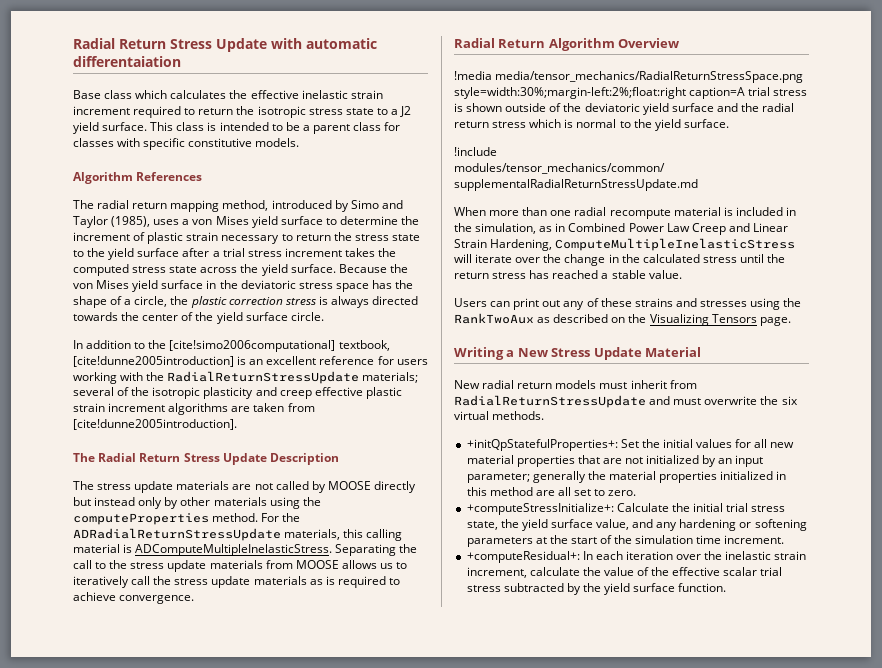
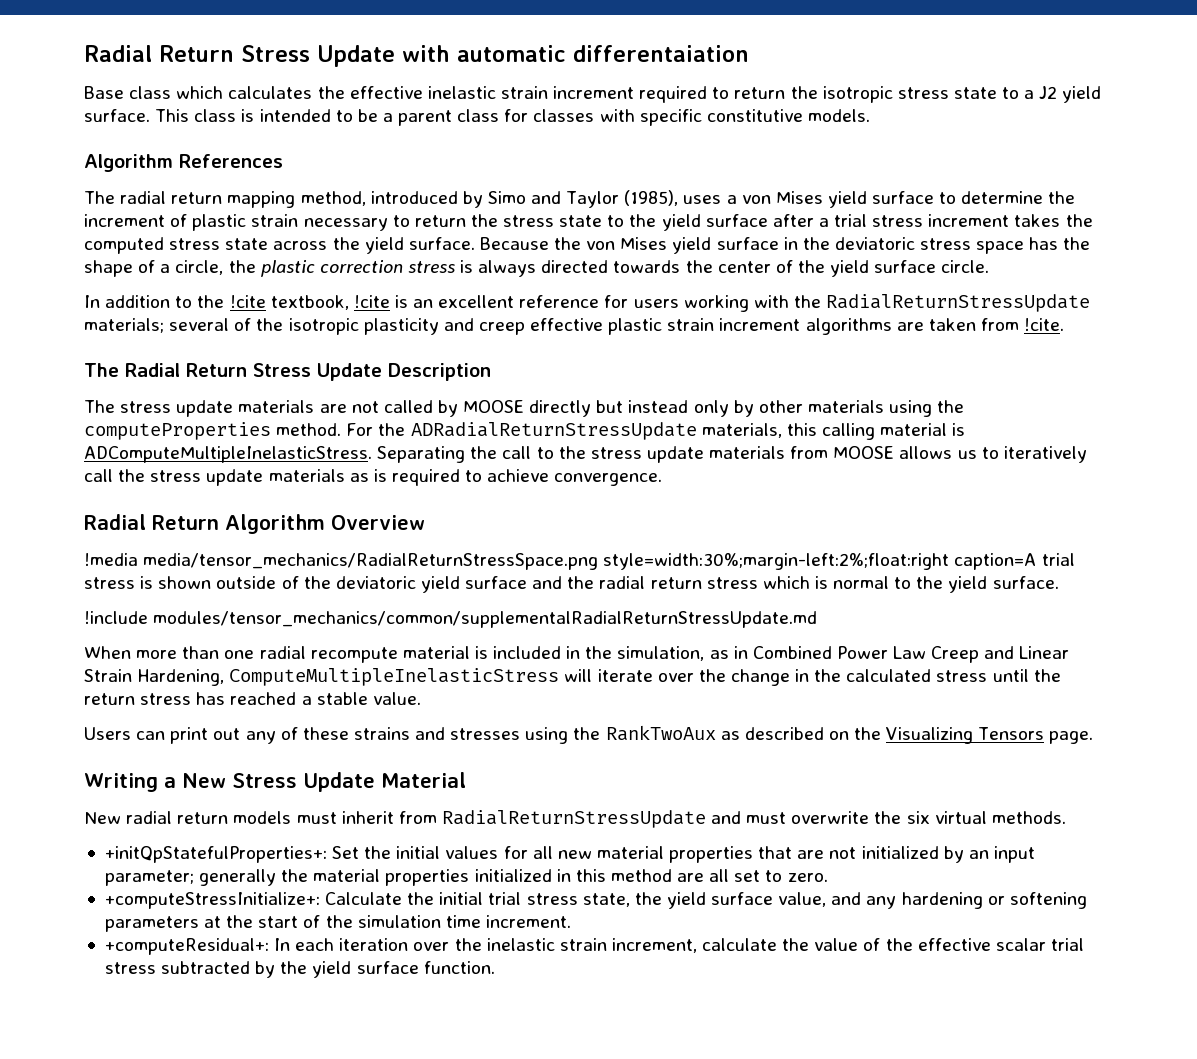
- In addition to the [cite!simo2006computational] textbook, [cite!dunne2005introduction] is an excellent reference for users working with the RadialReturnStressUpdate materials; several of the isotropic plasticity and creep effective plastic strain increment algorithms are taken from [cite!dunne2005introduction].
+ In addition to the !cite textbook, !cite is an excellent reference for users working with the RadialReturnStressUpdate materials; several of the isotropic plasticity and creep effective plastic strain increment algorithms are taken from !cite.

